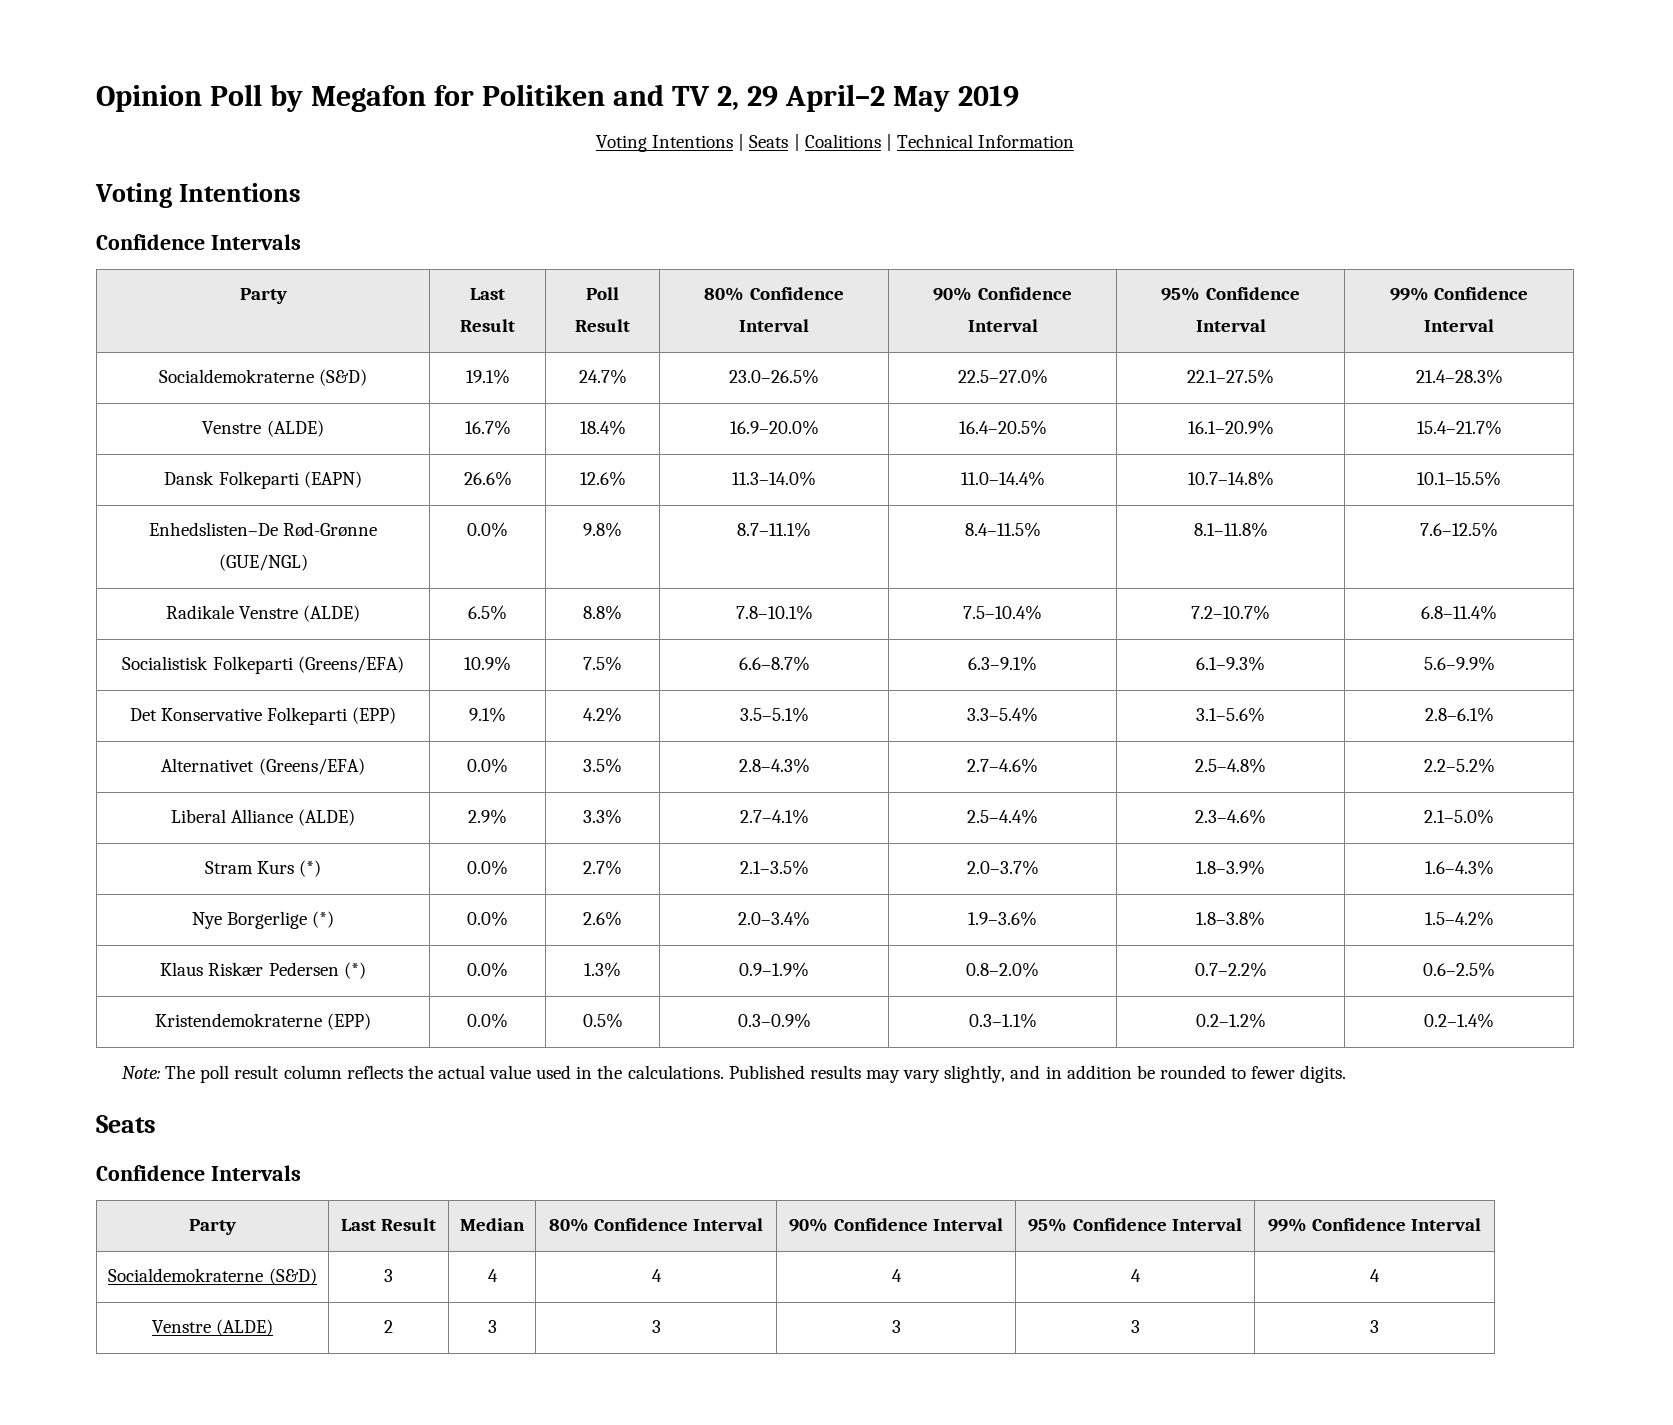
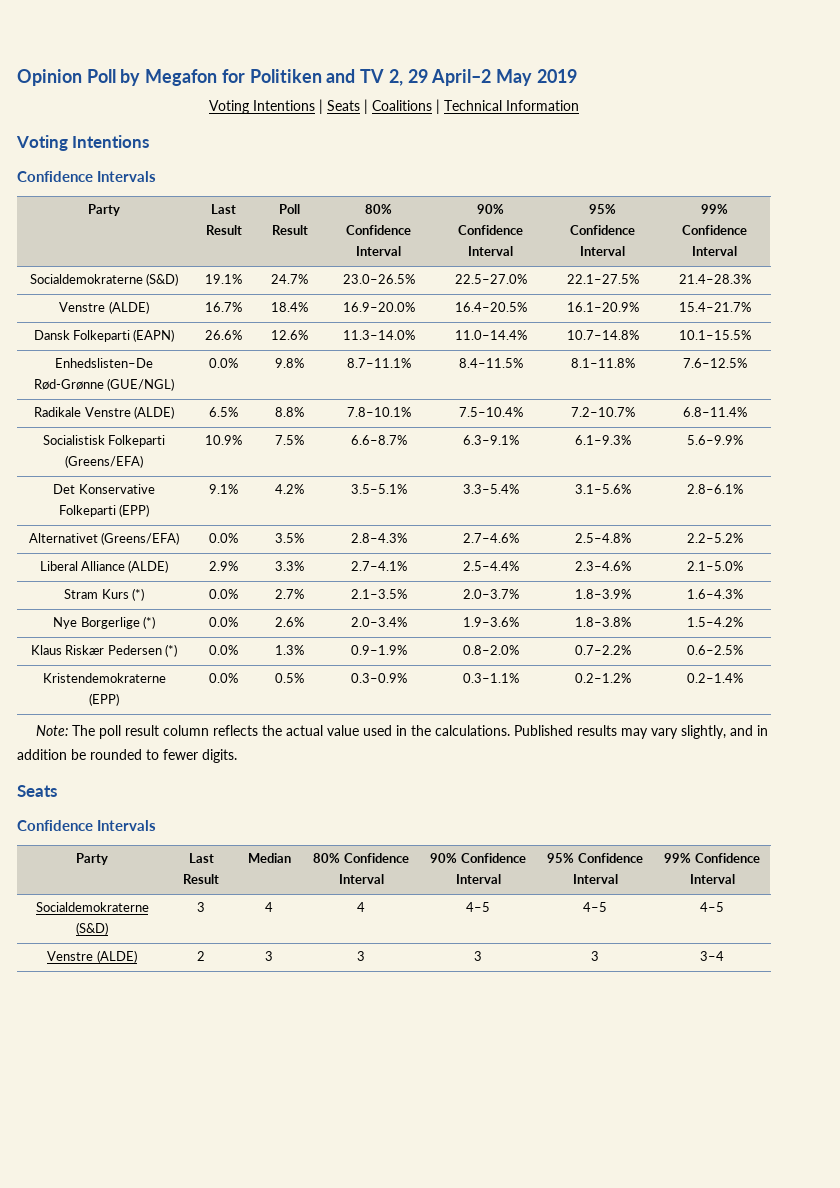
- Socialdemokraterne (S&D) | 3 | 4 | 4 | 4 | 4 | 4
+ Socialdemokraterne (S&D) | 3 | 4 | 4 | 4–5 | 4–5 | 4–5
- Venstre (ALDE) | 2 | 3 | 3 | 3 | 3 | 3
+ Venstre (ALDE) | 2 | 3 | 3 | 3 | 3 | 3–4

